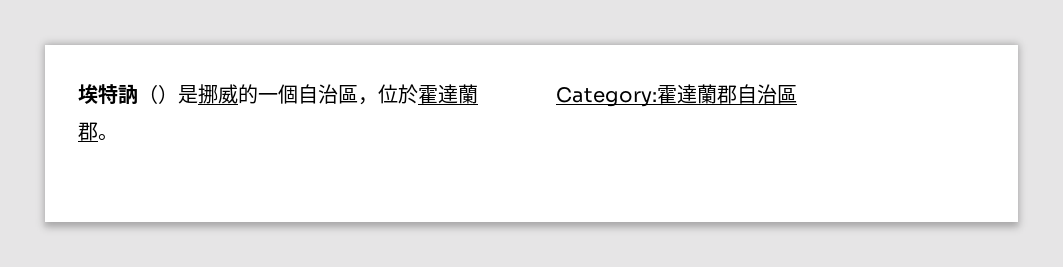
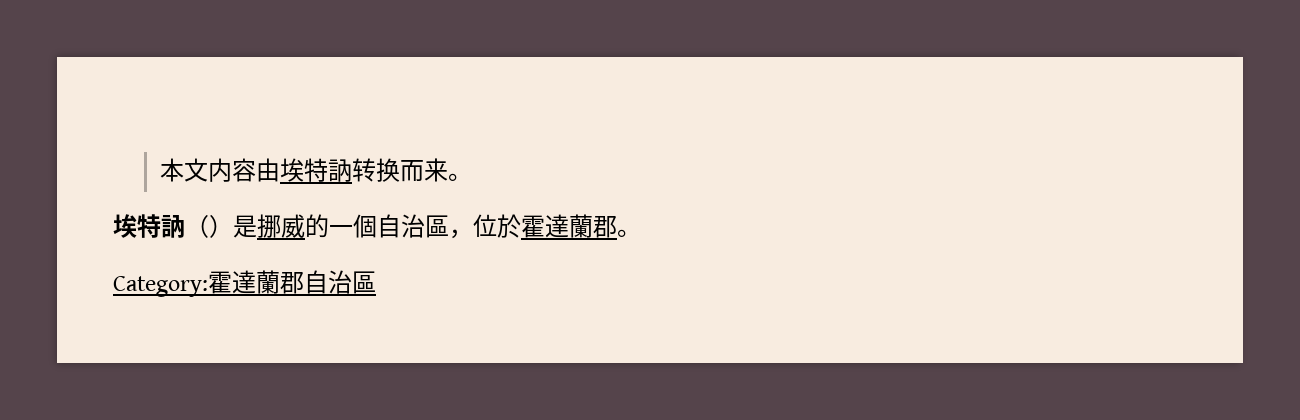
+ 本文内容由埃特訥转换而来。

